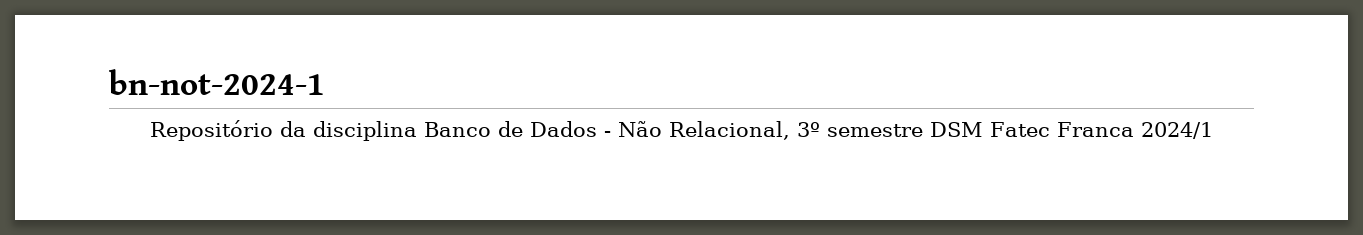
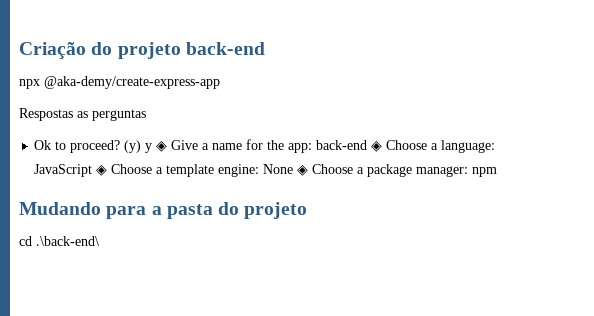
- bn-not-2024-1
- Repositório da disciplina Banco de Dados - Não Relacional, 3º semestre DSM Fatec Franca 2024/1
+ Criação do projeto back-end
+ npx @aka-demy/create-express-app
+ Respostas as perguntas
+ Ok to proceed? (y) y ◈ Give a name for the app: back-end ◈ Choose a language: JavaScript ◈ Choose a template engine: None ◈ Choose a package manager: npm
+ Mudando para a pasta do projeto
+ cd .\back-end\

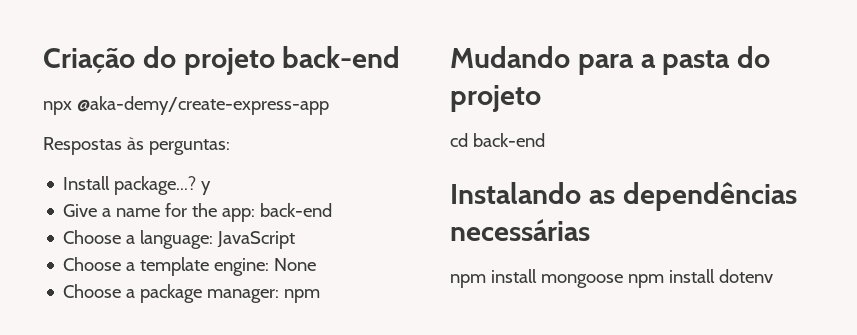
- Respostas as perguntas
- Ok to proceed? (y) y ◈ Give a name for the app: back-end ◈ Choose a language: JavaScript ◈ Choose a template engine: None ◈ Choose a package manager: npm
+ Respostas às perguntas:
+ Install package...? y
+ Give a name for the app: back-end
+ Choose a language: JavaScript
+ Choose a template engine: None
+ Choose a package manager: npm
- cd .\back-end\
+ cd back-end
+ Instalando as dependências necessárias
+ npm install mongoose npm install dotenv

